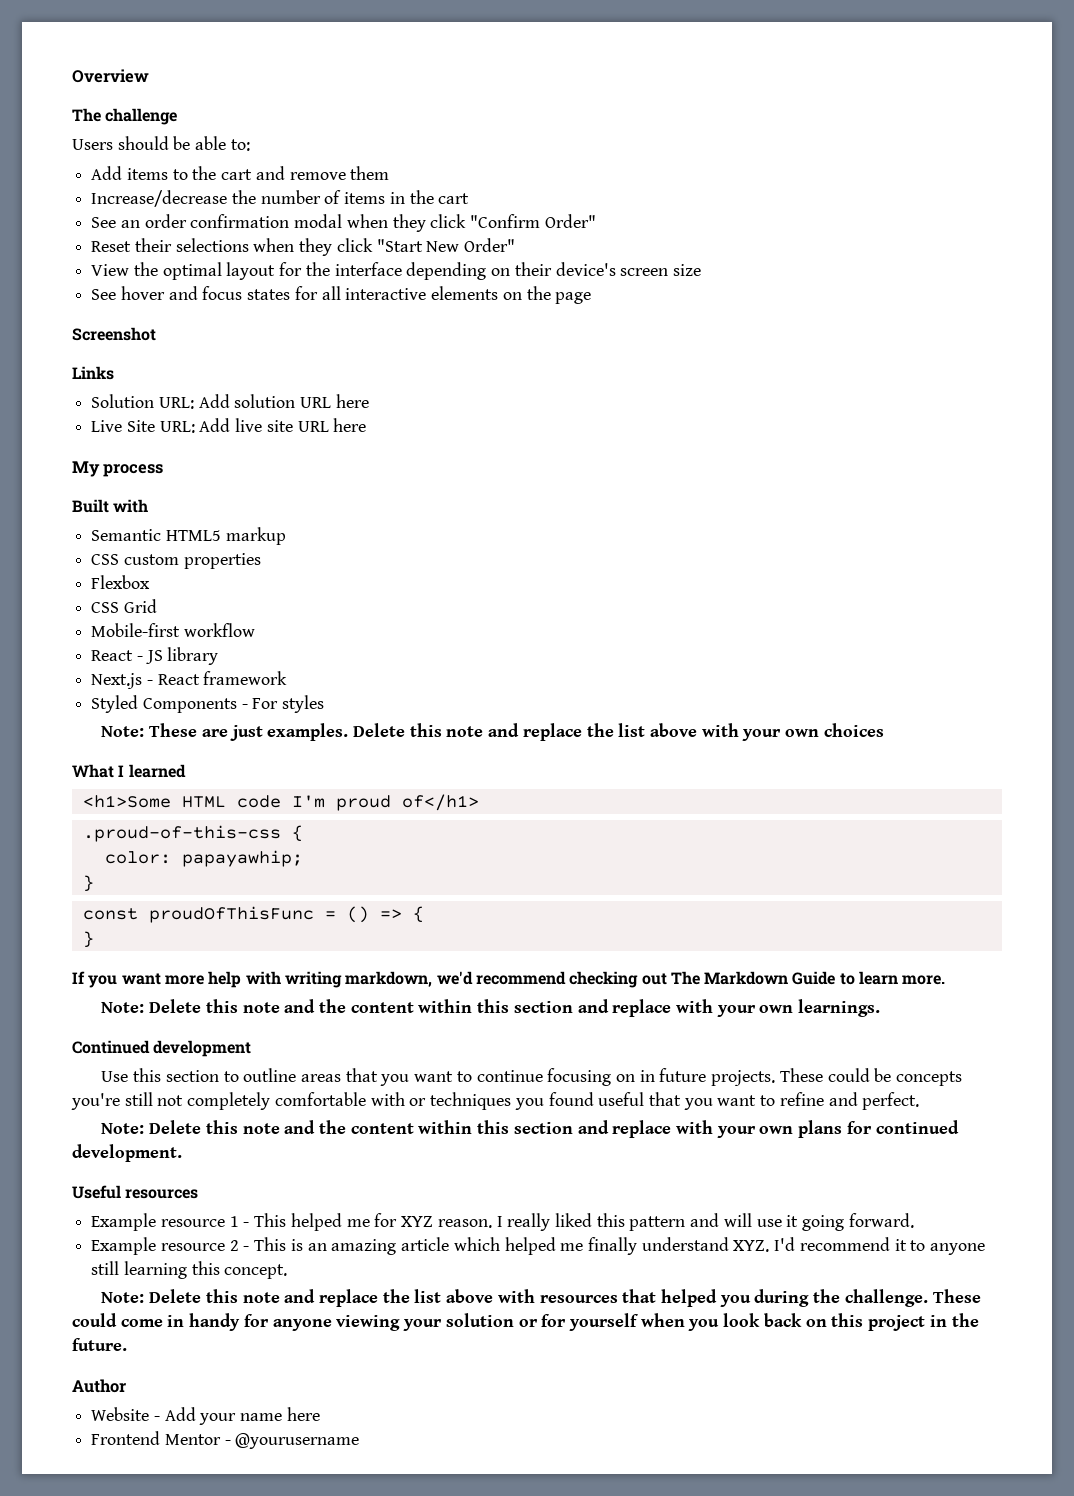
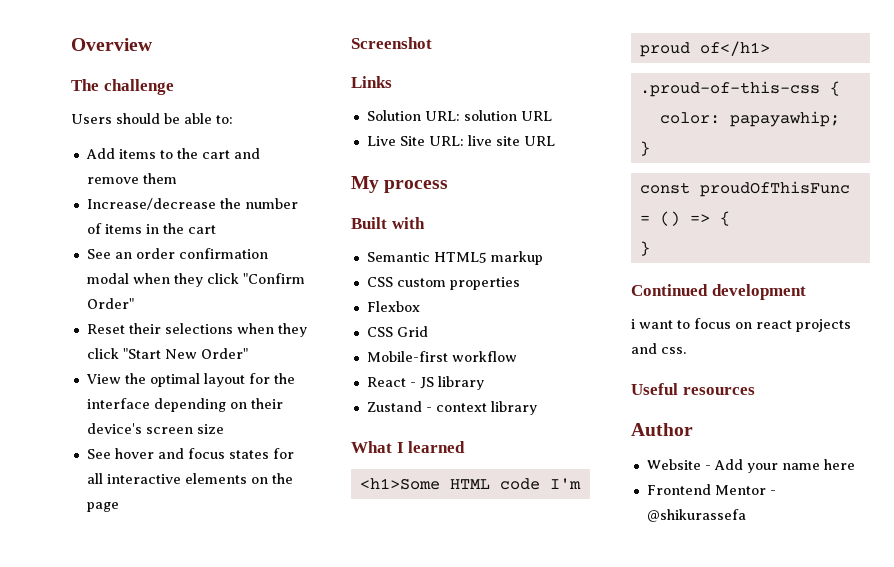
- Solution URL: Add solution URL here
+ Solution URL: solution URL
- Live Site URL: Add live site URL here
+ Live Site URL: live site URL
- Next.js - React framework
- Styled Components - For styles
- Note: These are just examples. Delete this note and replace the list above with your own choices
+ Zustand - context library
- If you want more help with writing markdown, we'd recommend checking out The Markdown Guide to learn more.
- Note: Delete this note and the content within this section and replace with your own learnings.
  Continued development
- Use this section to outline areas that you want to continue focusing on in future projects. These could be concepts you're still not completely comfortable with or techniques you found useful that you want to refine and perfect.
- Note: Delete this note and the content within this section and replace with your own plans for continued development.
+ i want to focus on react projects and css.
  Useful resources
- Example resource 1 - This helped me for XYZ reason. I really liked this pattern and will use it going forward.
- Example resource 2 - This is an amazing article which helped me finally understand XYZ. I'd recommend it to anyone still learning this concept.
- Note: Delete this note and replace the list above with resources that helped you during the challenge. These could come in handy for anyone viewing your solution or for yourself when you look back on this project in the future.
- Frontend Mentor - @yourusername
+ Frontend Mentor - @shikurassefa

